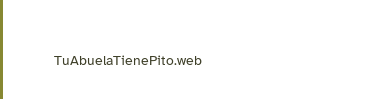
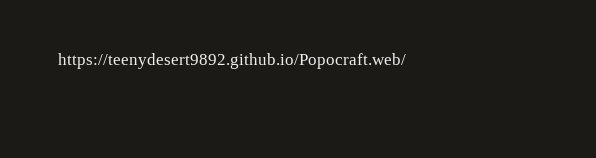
- TuAbuelaTienePito.web
+ https://teenydesert9892.github.io/Popocraft.web/

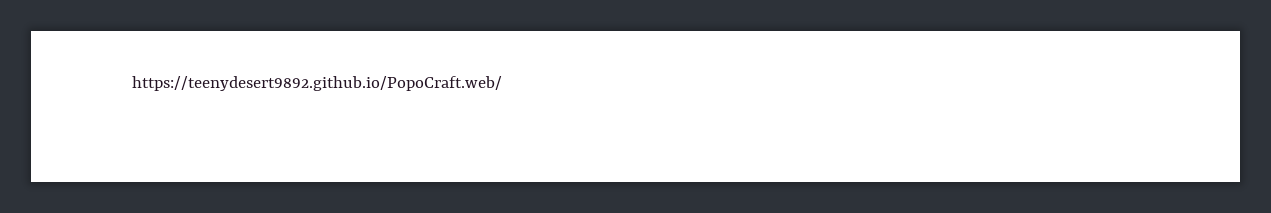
- https://teenydesert9892.github.io/Popocraft.web/
+ https://teenydesert9892.github.io/PopoCraft.web/

